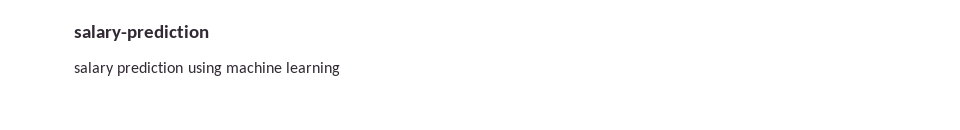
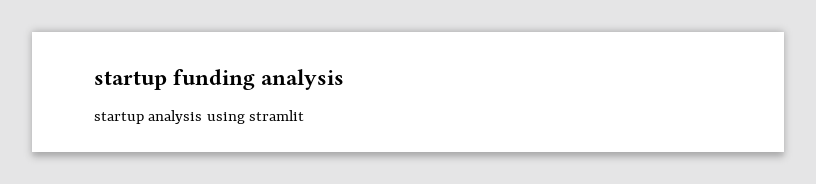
- salary-prediction
- salary prediction using machine learning
+ startup funding analysis
+ startup analysis using stramlit

